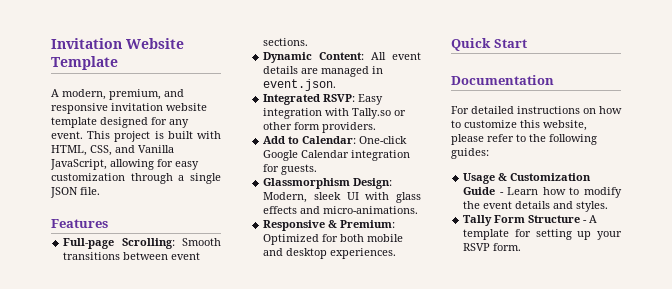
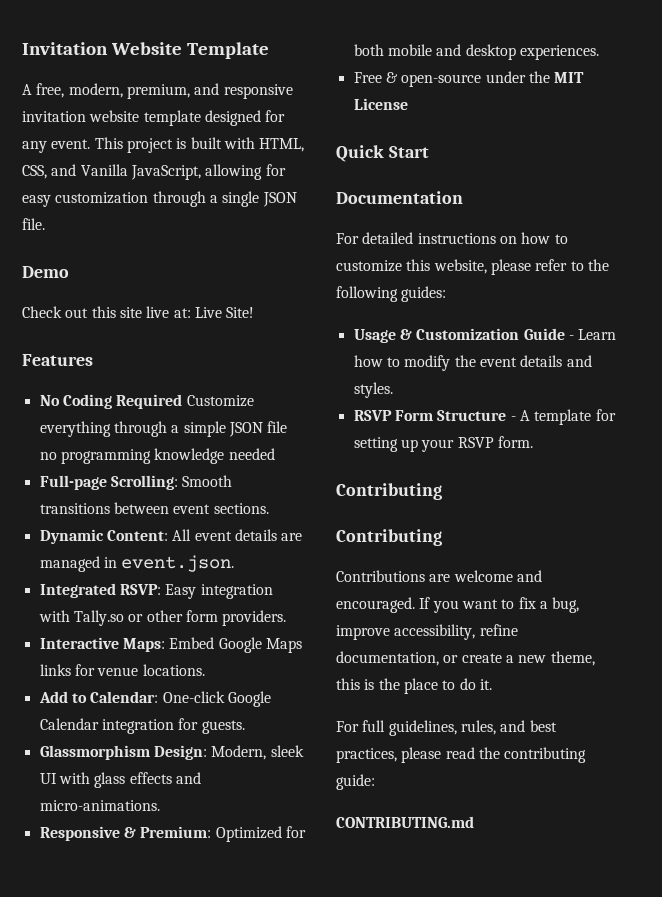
- A modern, premium, and responsive invitation website template designed for any event.
+ A free, modern, premium, and responsive invitation website template designed for any event.
+ Demo
+ Check out this site live at: Live Site!
  Features
+ No Coding Required Customize everything through a simple JSON file no programming knowledge needed
+ Interactive Maps: Embed Google Maps links for venue locations.
+ Free & open-source under the MIT License
- Tally Form Structure - A template for setting up your RSVP form.
+ RSVP Form Structure - A template for setting up your RSVP form.
+ Contributing
+ Contributing
+ Contributions are welcome and encouraged. If you want to fix a bug, improve accessibility, refine documentation, or create a new theme, this is the place to do it.
+ For full guidelines, rules, and best practices, please read the contributing guide:
+ CONTRIBUTING.md

